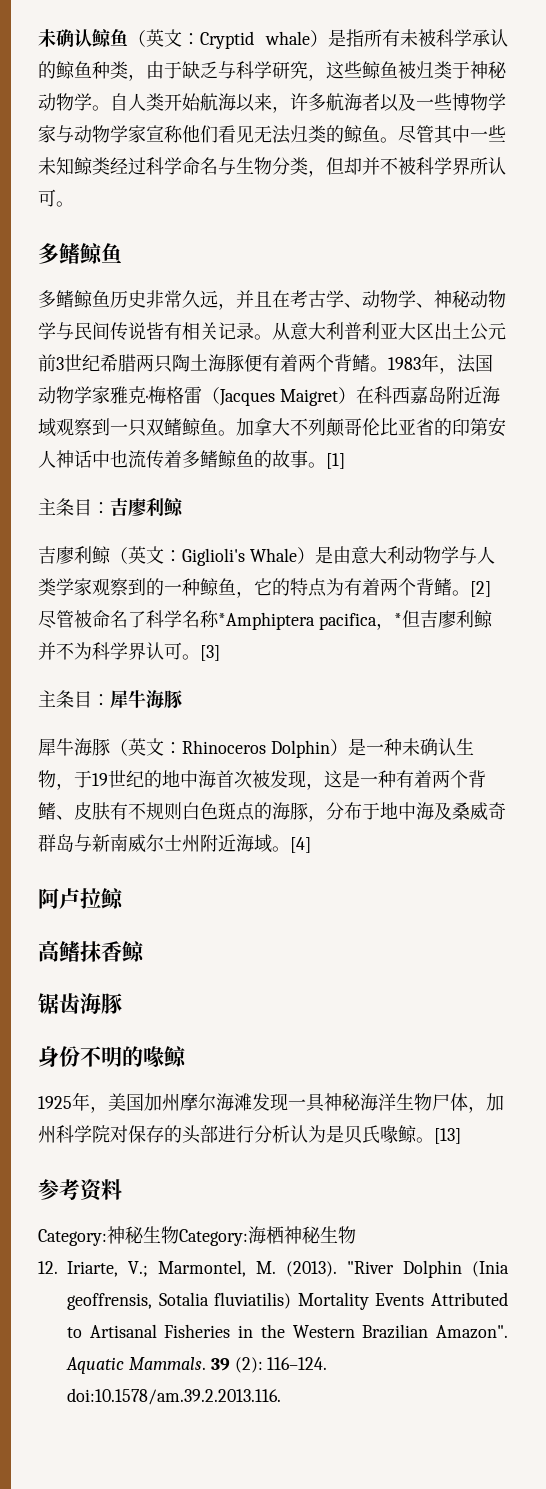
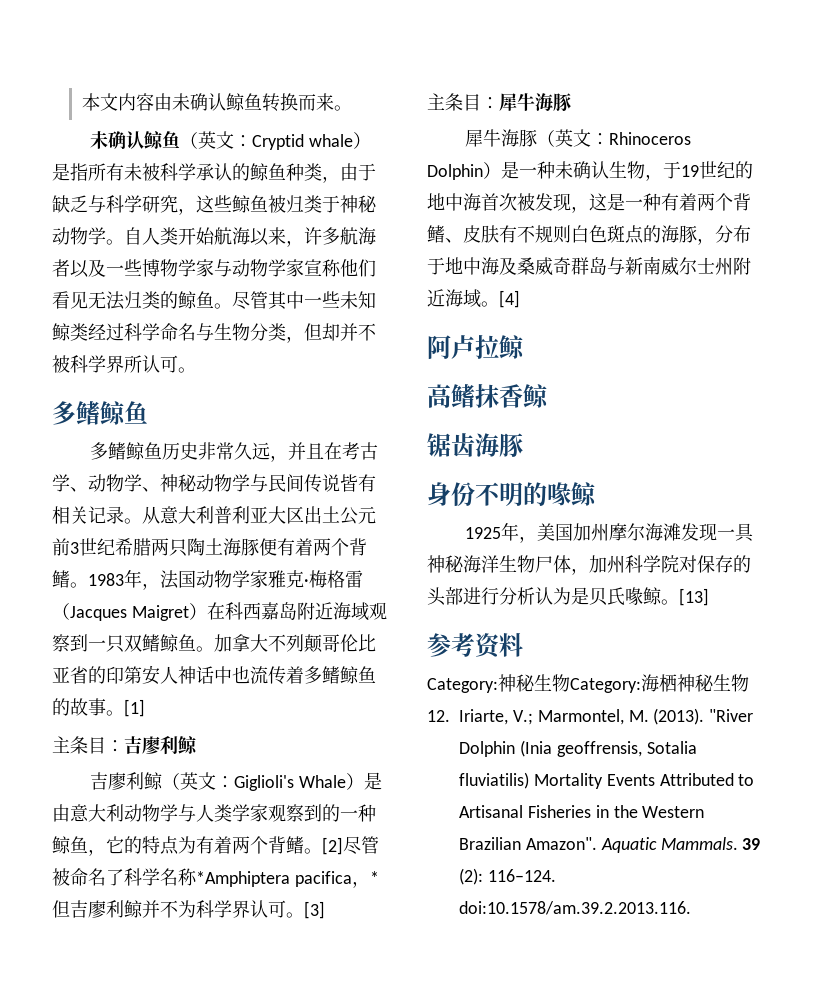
+ 本文内容由未确认鲸鱼转换而来。

